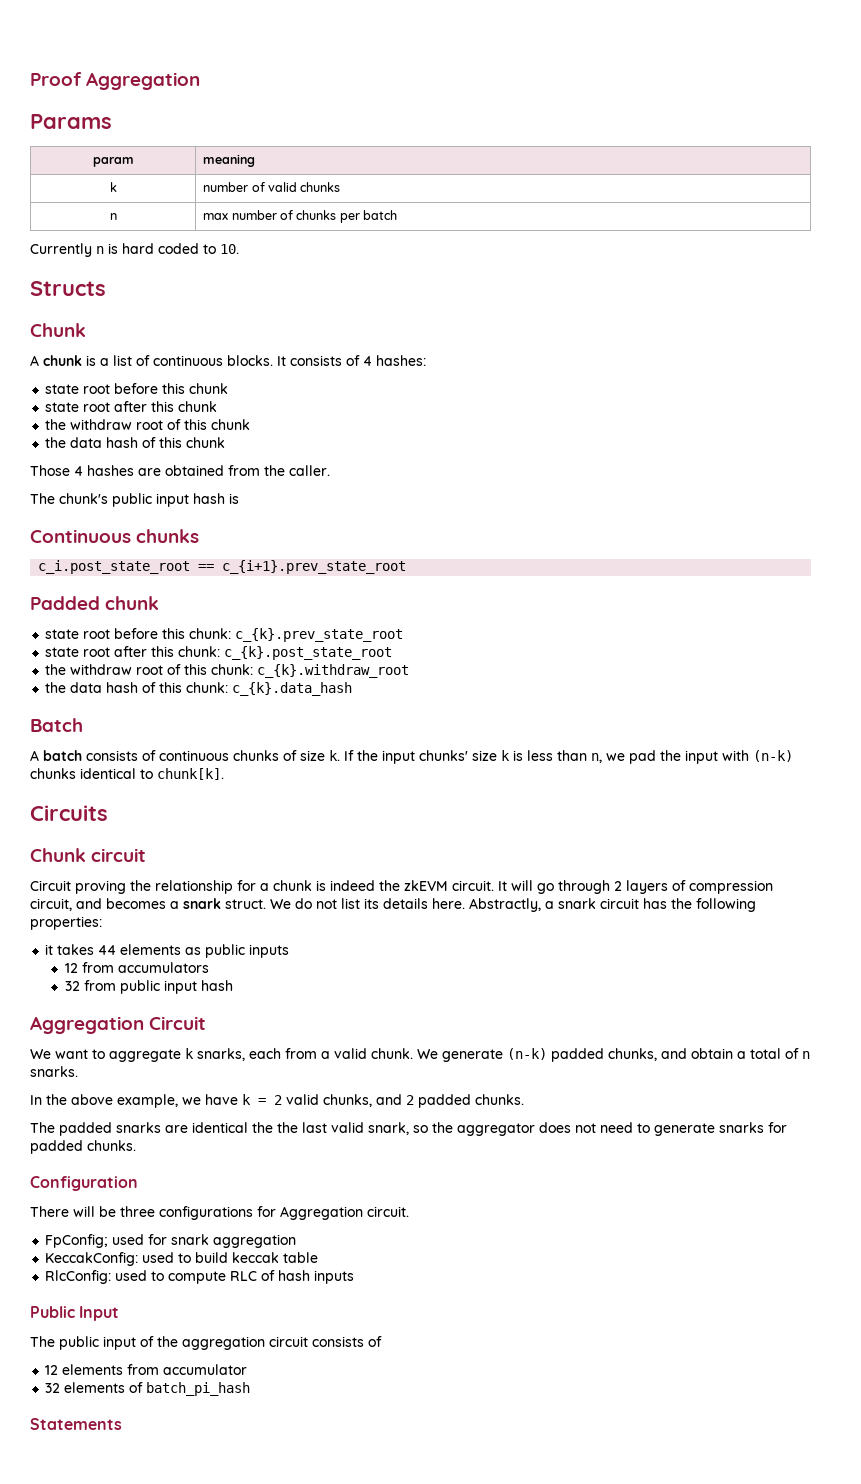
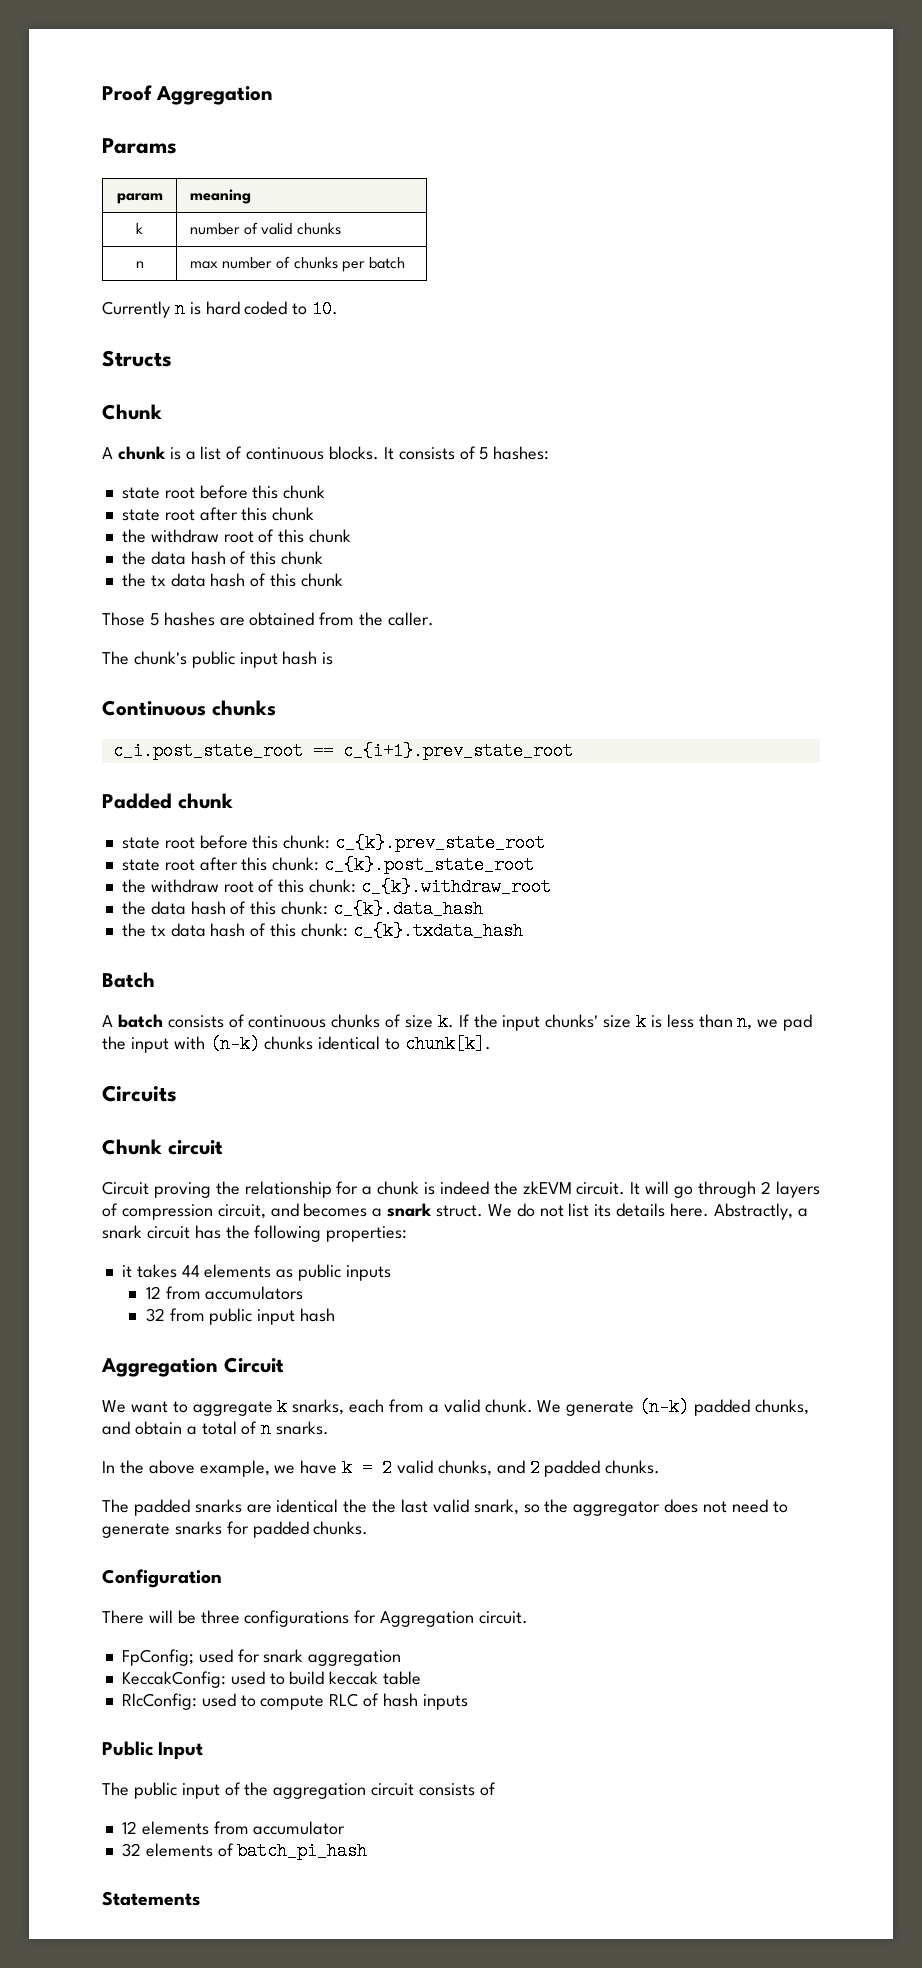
- It consists of 4 hashes:
+ It consists of 5 hashes:
+ the tx data hash of this chunk
- Those 4 hashes are obtained from the caller.
+ Those 5 hashes are obtained from the caller.
+ the tx data hash of this chunk: c_{k}.txdata_hash

